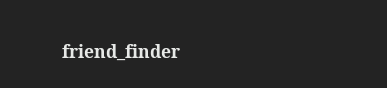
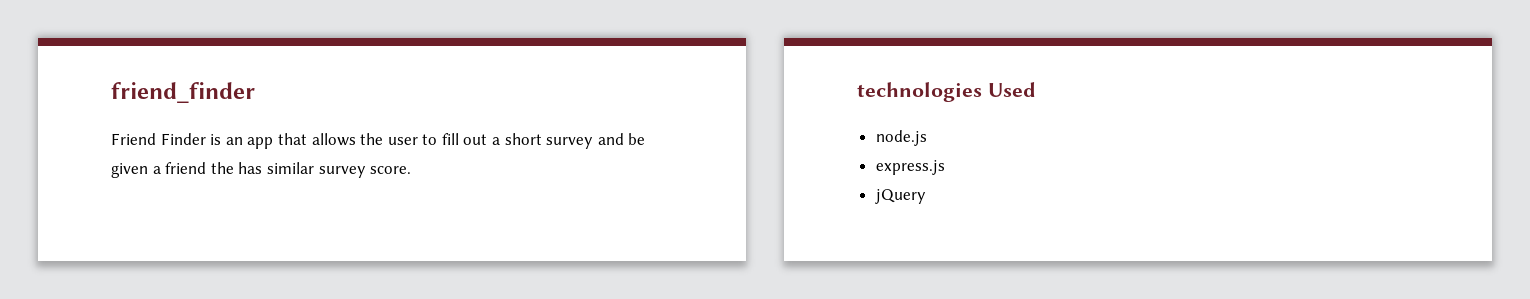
+ Friend Finder is an app that allows the user to fill out a short survey and be given a friend the has similar survey score.
+ technologies Used
+ node.js
+ express.js
+ jQuery

